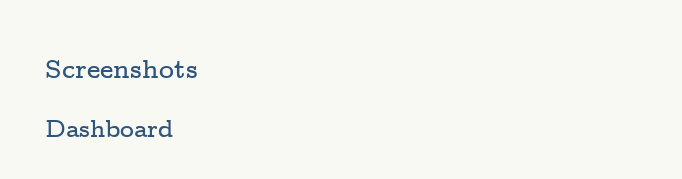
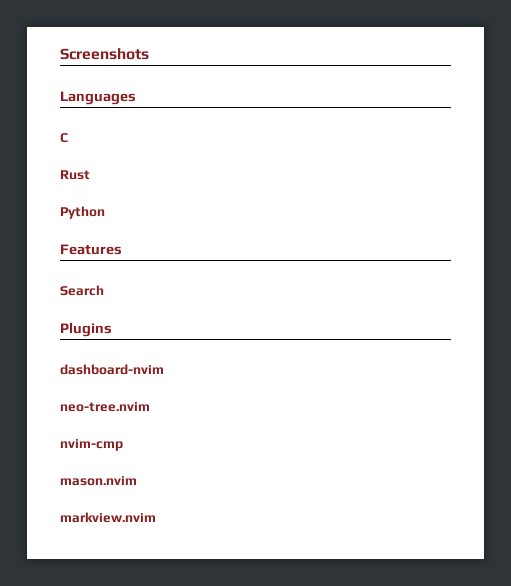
- Dashboard
+ Languages
+ C
+ Rust
+ Python
+ Features
+ Search
+ Plugins
+ dashboard-nvim
+ neo-tree.nvim
+ nvim-cmp
+ mason.nvim
+ markview.nvim

